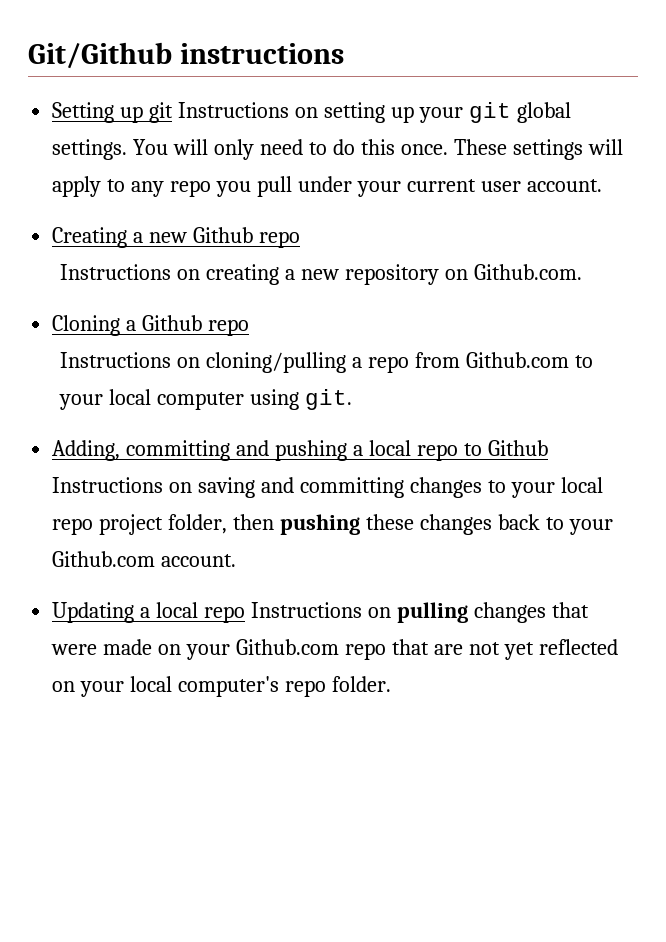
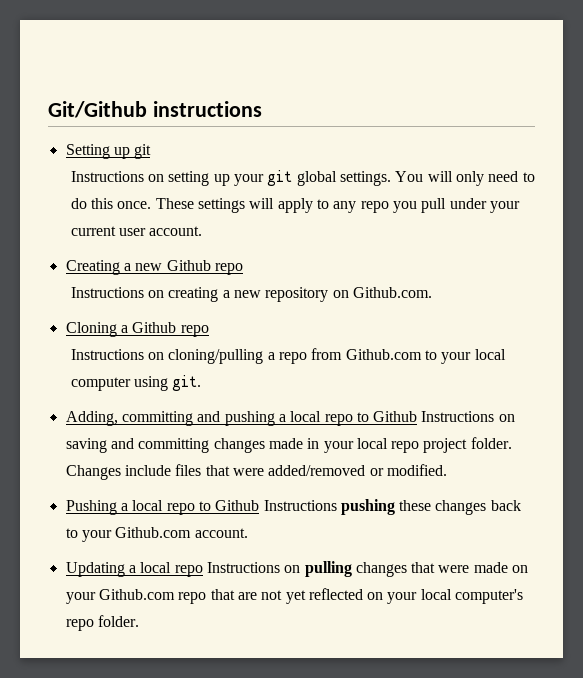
- Setting up git Instructions on setting up your git global settings.
+ Setting up git
+ Instructions on setting up your git global settings.
- Adding, committing and pushing a local repo to Github Instructions on saving and committing changes to your local repo project folder, then pushing these changes back to your Github.com account.
+ Adding, committing and pushing a local repo to Github Instructions on saving and committing changes made in your local repo project folder. Changes include files that were added/removed or modified.
+ Pushing a local repo to Github Instructions pushing these changes back to your Github.com account.

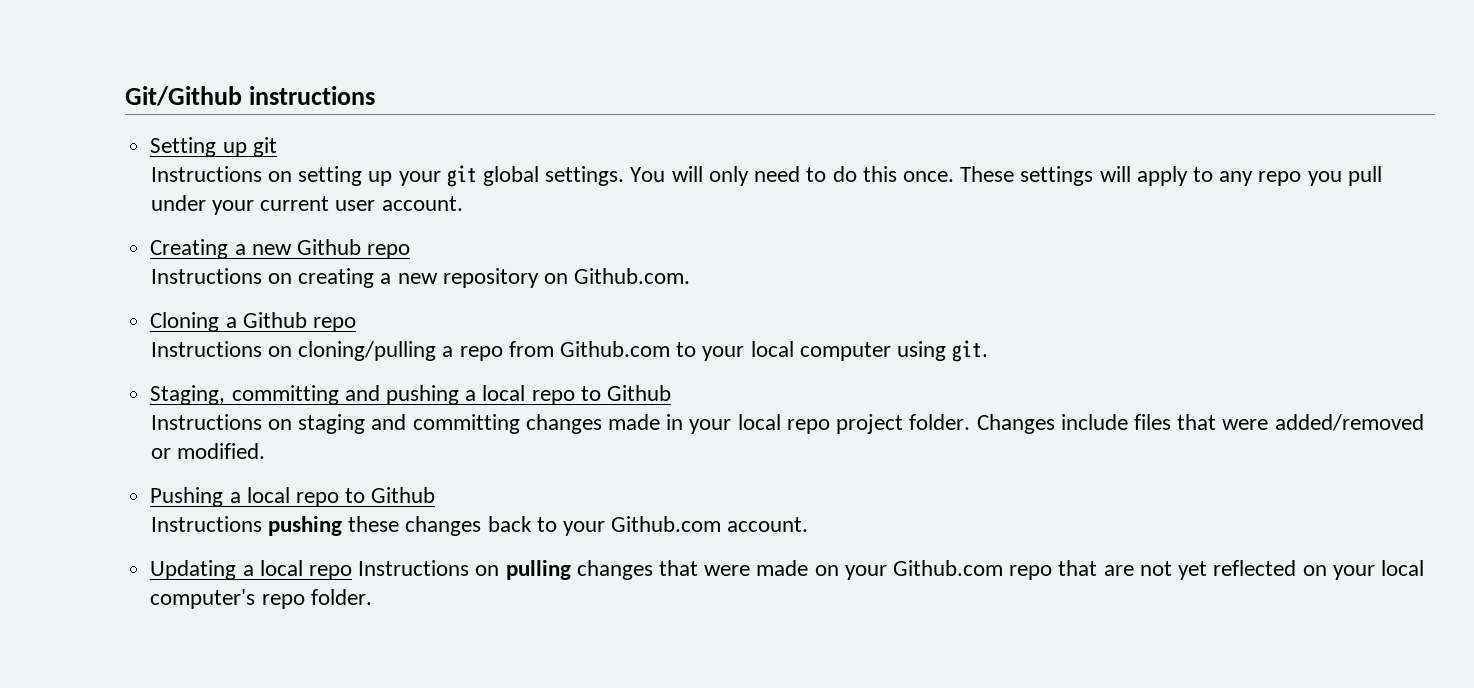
- Adding, committing and pushing a local repo to Github Instructions on saving and committing changes made in your local repo project folder.
+ Staging, committing and pushing a local repo to Github
+ Instructions on staging and committing changes made in your local repo project folder.
- Pushing a local repo to Github Instructions pushing these changes back to your Github.com account.
+ Pushing a local repo to Github
+ Instructions pushing these changes back to your Github.com account.

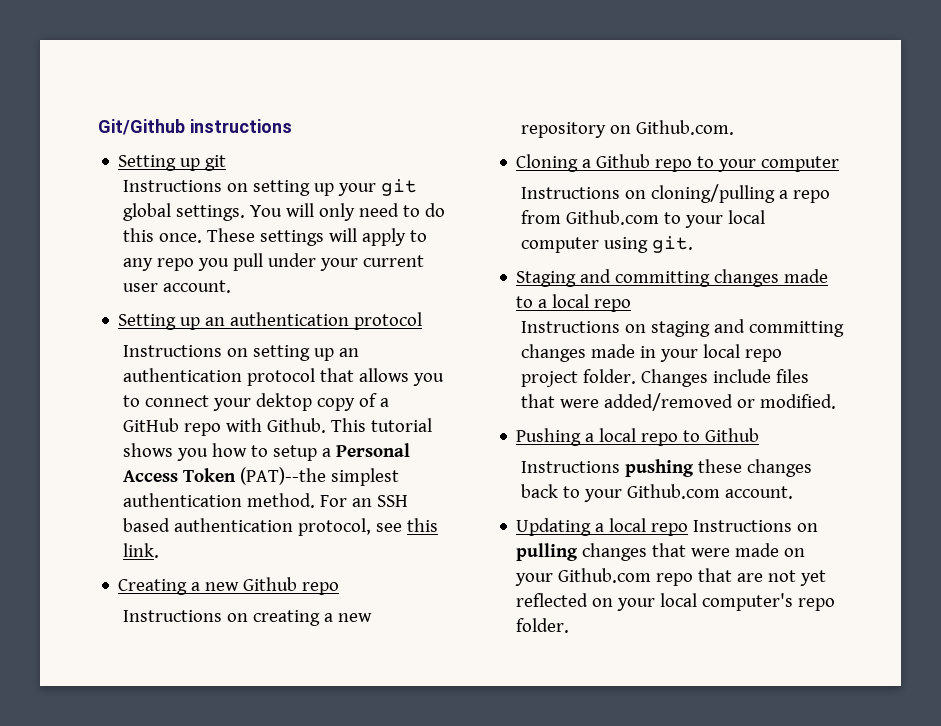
+ Setting up an authentication protocol
+ Instructions on setting up an authentication protocol that allows you to connect your dektop copy of a GitHub repo with Github. This tutorial shows you how to setup a Personal Access Token (PAT)--the simplest authentication method. For an SSH based authentication protocol, see this link.
- Cloning a Github repo
+ Cloning a Github repo to your computer
- Staging, committing and pushing a local repo to Github
+ Staging and committing changes made to a local repo

